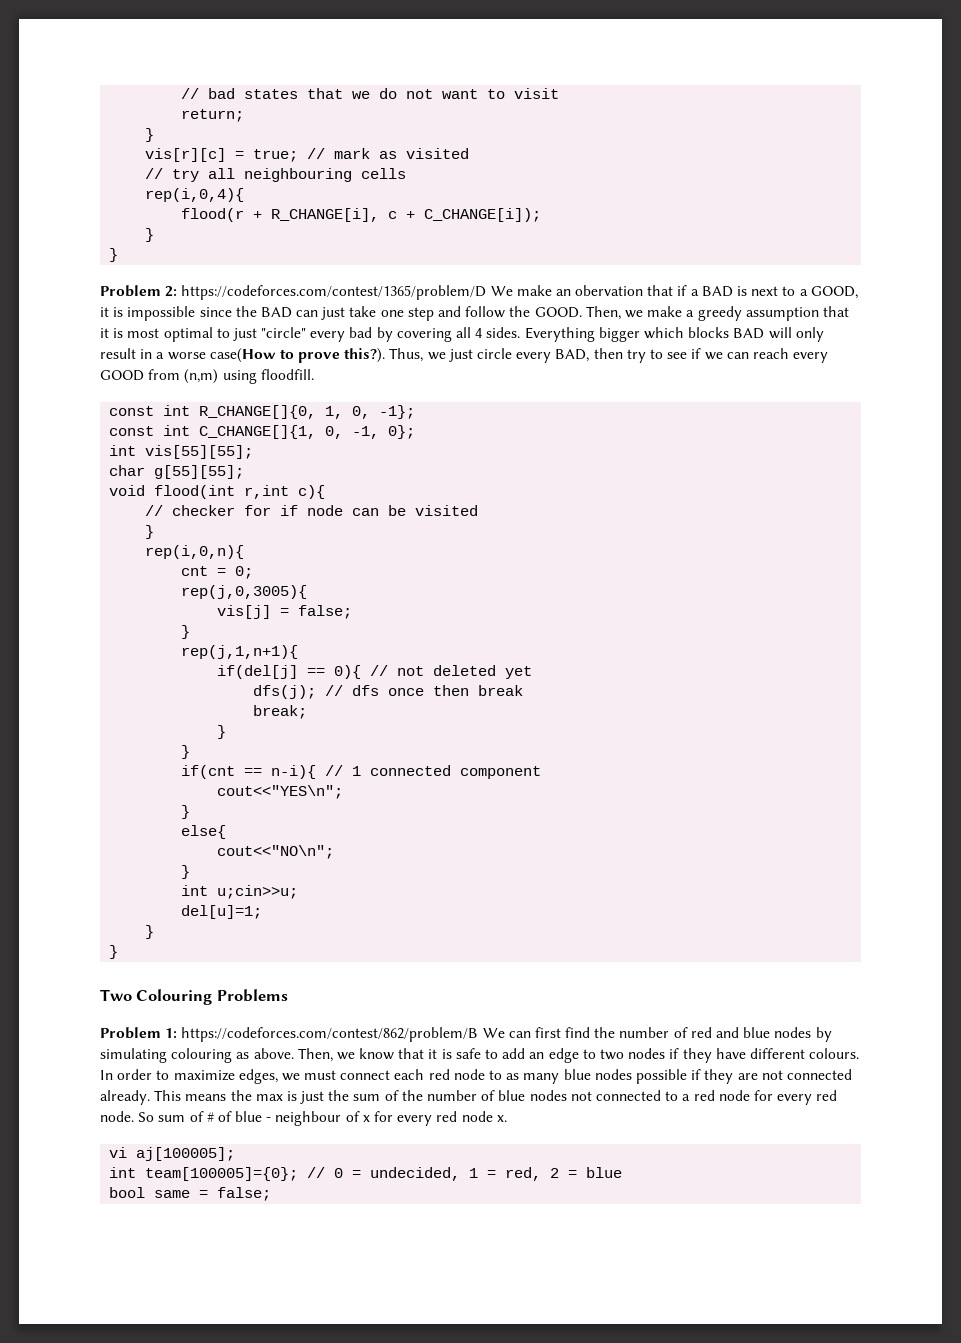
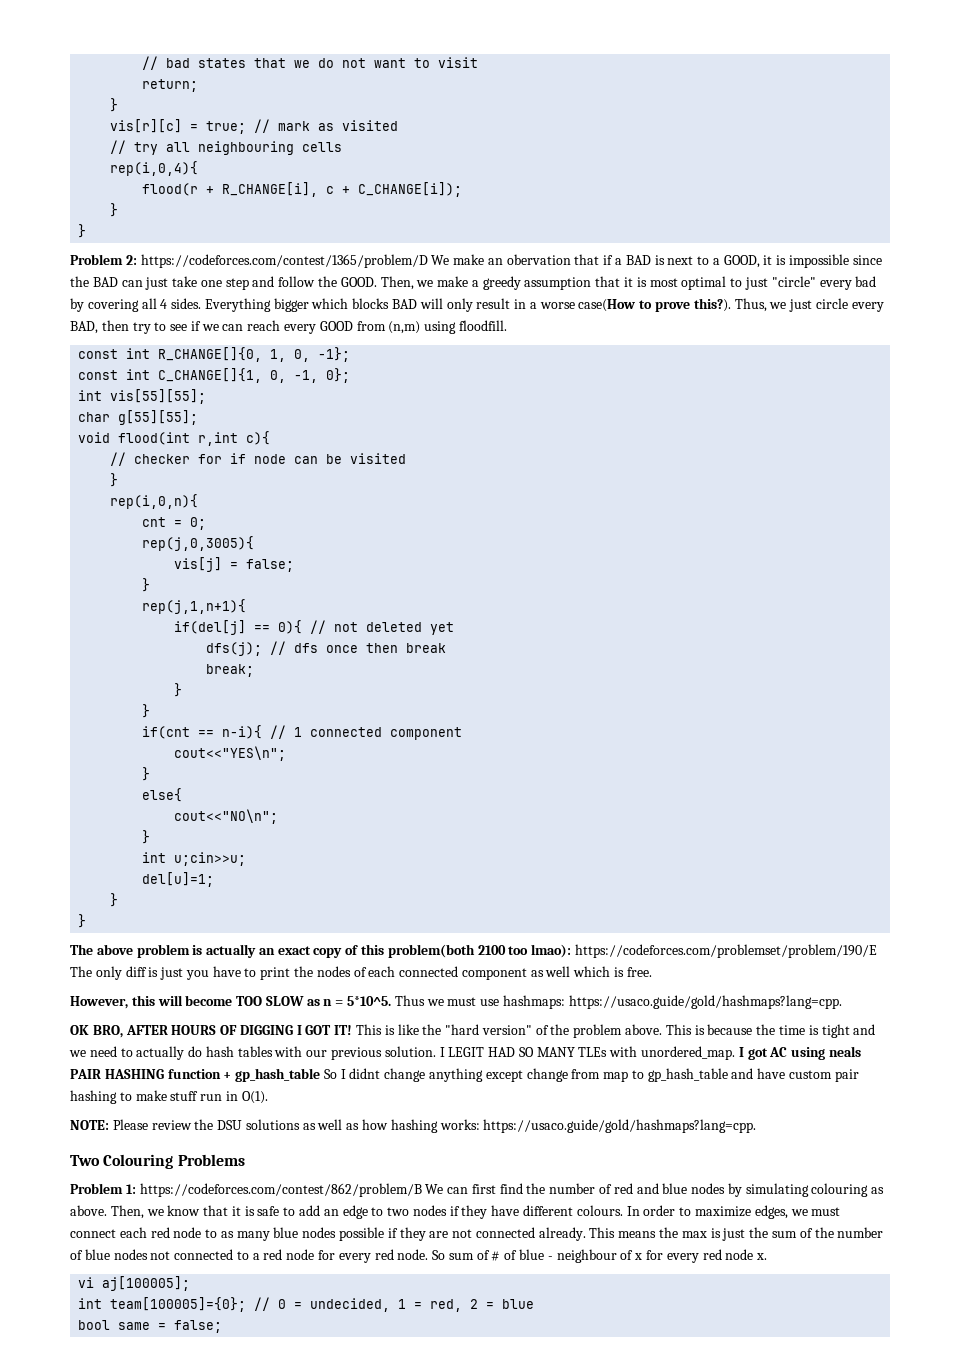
+ The above problem is actually an exact copy of this problem(both 2100 too lmao): https://codeforces.com/problemset/problem/190/E The only diff is just you have to print the nodes of each connected component as well which is free.
+ However, this will become TOO SLOW as n = 5*10^5. Thus we must use hashmaps: https://usaco.guide/gold/hashmaps?lang=cpp.
+ OK BRO, AFTER HOURS OF DIGGING I GOT IT! This is like the "hard version" of the problem above. This is because the time is tight and we need to actually do hash tables with our previous solution. I LEGIT HAD SO MANY TLEs with unordered_map. I got AC using neals PAIR HASHING function + gp_hash_table So I didnt change anything except change from map to gp_hash_table and have custom pair hashing to make stuff run in O(1).
+ NOTE: Please review the DSU solutions as well as how hashing works: https://usaco.guide/gold/hashmaps?lang=cpp.

